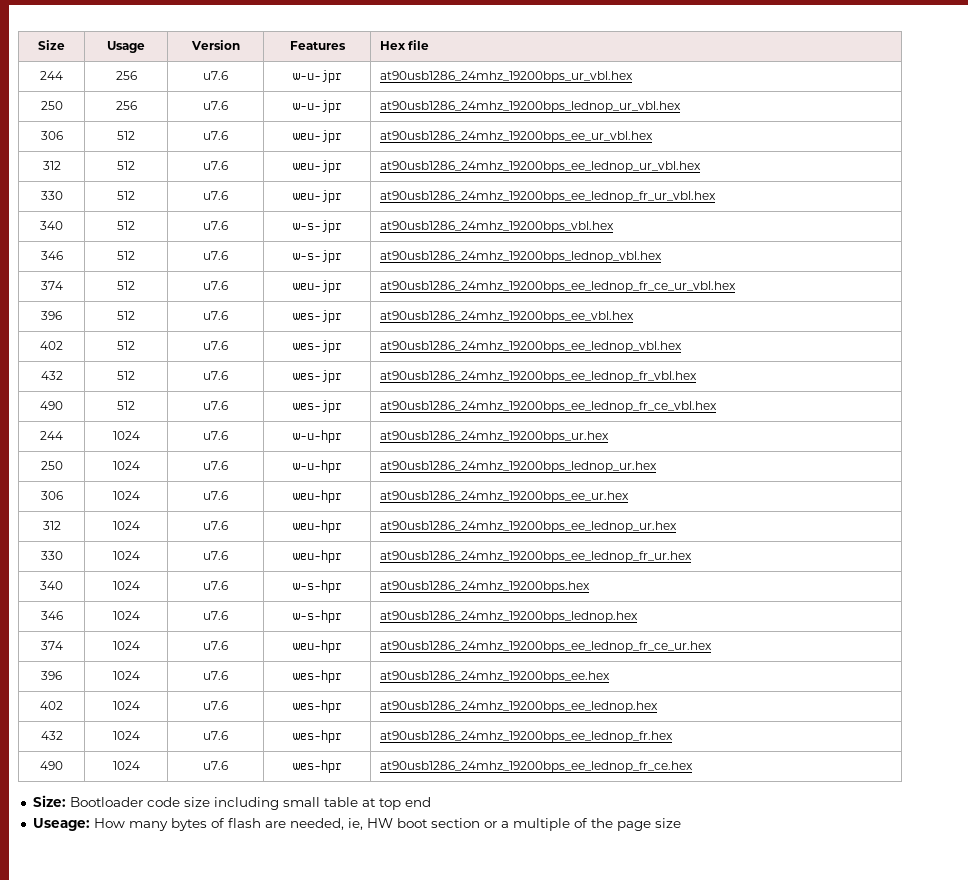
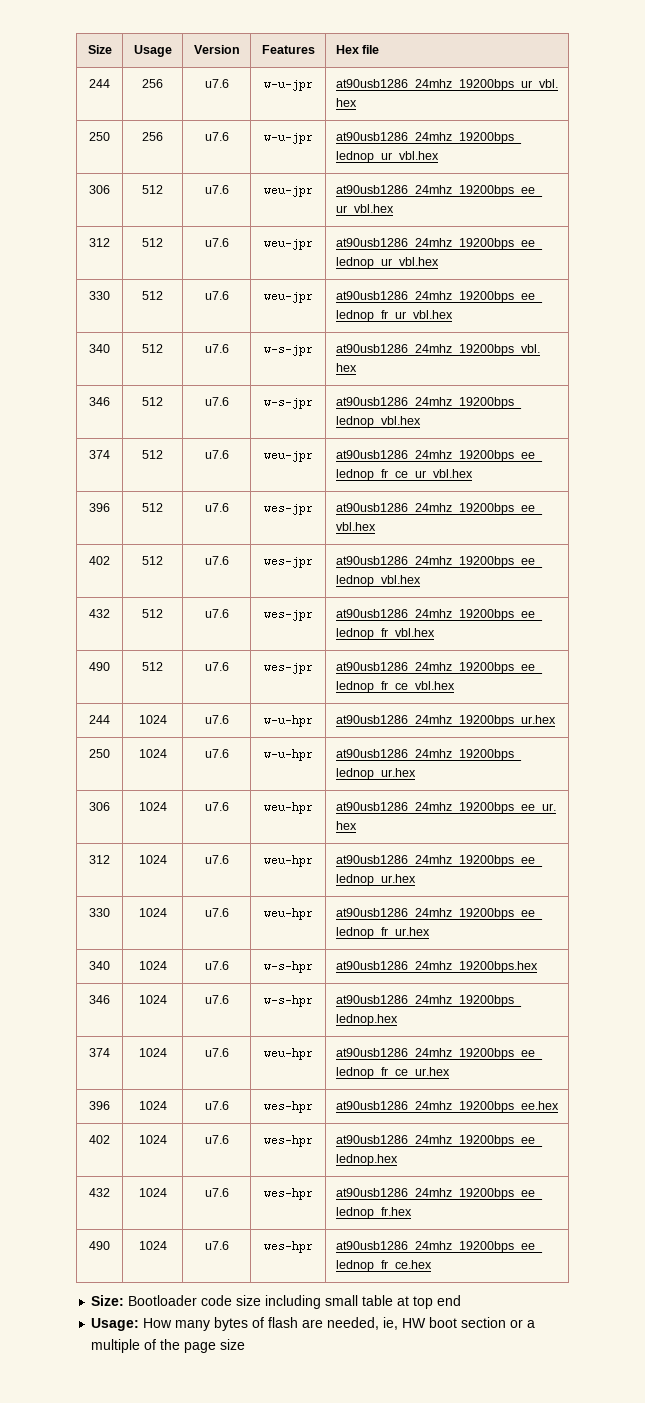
- Useage: How many bytes of flash are needed, ie, HW boot section or a multiple of the page size
+ Usage: How many bytes of flash are needed, ie, HW boot section or a multiple of the page size

